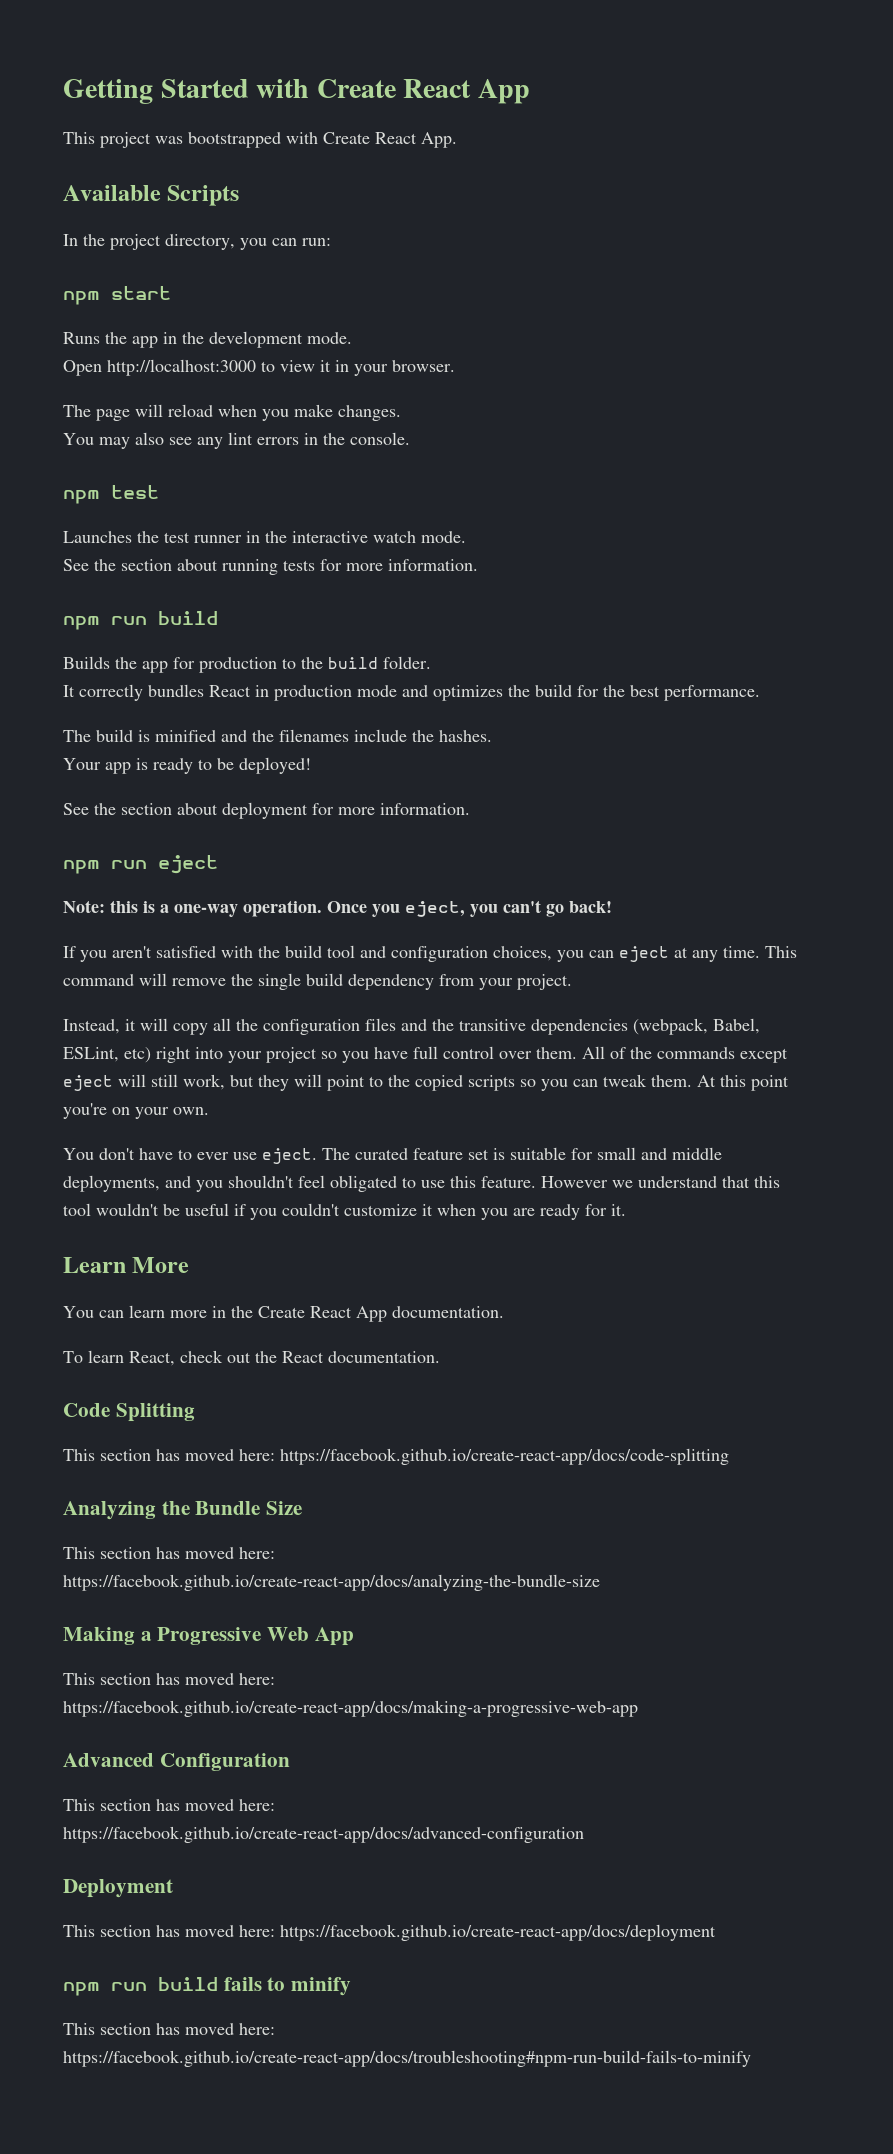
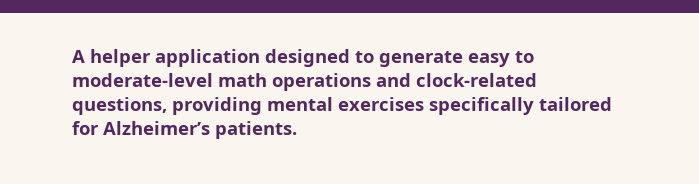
- Getting Started with Create React App
- This project was bootstrapped with Create React App.
- Available Scripts
- In the project directory, you can run:
- npm start
- Runs the app in the development mode.
- Open http://localhost:3000 to view it in your browser.
- The page will reload when you make changes.
- You may also see any lint errors in the console.
- npm test
- Launches the test runner in the interactive watch mode.
- See the section about running tests for more information.
- npm run build
- Builds the app for production to the build folder.
- It correctly bundles React in production mode and optimizes the build for the best performance.
- The build is minified and the filenames include the hashes.
- Your app is ready to be deployed!
- See the section about deployment for more information.
- npm run eject
- Note: this is a one-way operation. Once you eject, you can't go back!
- If you aren't satisfied with the build tool and configuration choices, you can eject at any time. This command will remove the single build dependency from your project.
- Instead, it will copy all the configuration files and the transitive dependencies (webpack, Babel, ESLint, etc) right into your project so you have full control over them. All of the commands except eject will still work, but they will point to the copied scripts so you can tweak them. At this point you're on your own.
- You don't have to ever use eject. The curated feature set is suitable for small and middle deployments, and you shouldn't feel obligated to use this feature. However we understand that this tool wouldn't be useful if you couldn't customize it when you are ready for it.
- Learn More
- You can learn more in the Create React App documentation.
- To learn React, check out the React documentation.
- Code Splitting
- This section has moved here: https://facebook.github.io/create-react-app/docs/code-splitting
- Analyzing the Bundle Size
- This section has moved here: https://facebook.github.io/create-react-app/docs/analyzing-the-bundle-size
- Making a Progressive Web App
- This section has moved here: https://facebook.github.io/create-react-app/docs/making-a-progressive-web-app
- Advanced Configuration
- This section has moved here: https://facebook.github.io/create-react-app/docs/advanced-configuration
- Deployment
- This section has moved here: https://facebook.github.io/create-react-app/docs/deployment
- npm run build fails to minify
- This section has moved here: https://facebook.github.io/create-react-app/docs/troubleshooting#npm-run-build-fails-to-minify
+ A helper application designed to generate easy to moderate-level math operations and clock-related questions, providing mental exercises specifically tailored for Alzheimer’s patients.

